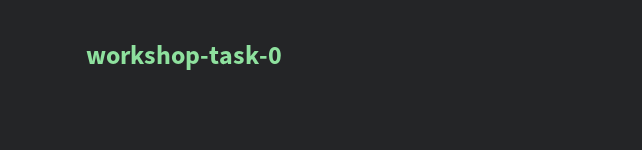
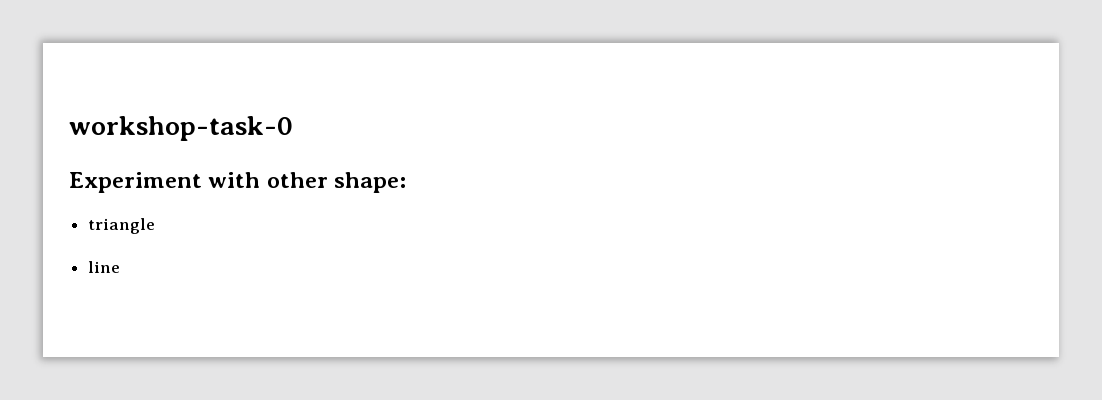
+ Experiment with other shape:
+ triangle
+ line

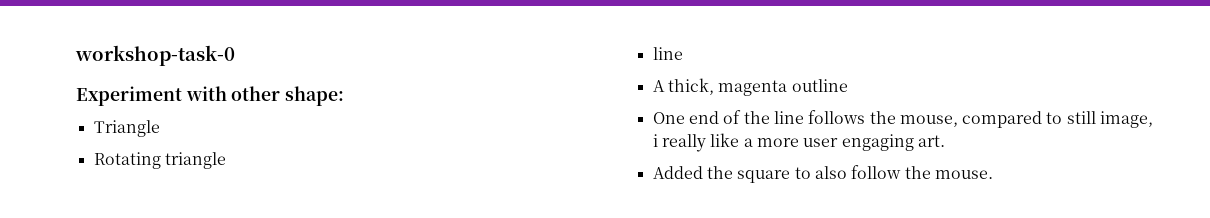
- triangle
+ Triangle
+ Rotating triangle
+ A thick, magenta outline
+ One end of the line follows the mouse, compared to still image, i really like a more user engaging art.
+ Added the square to also follow the mouse.

